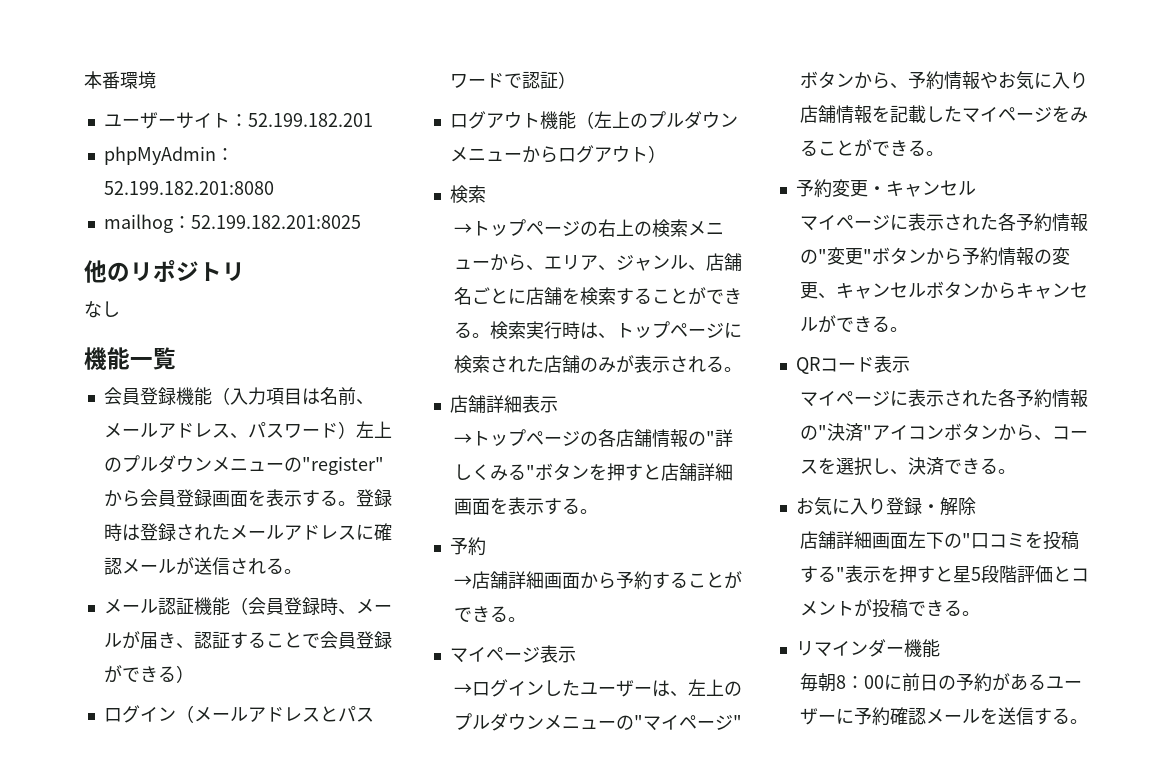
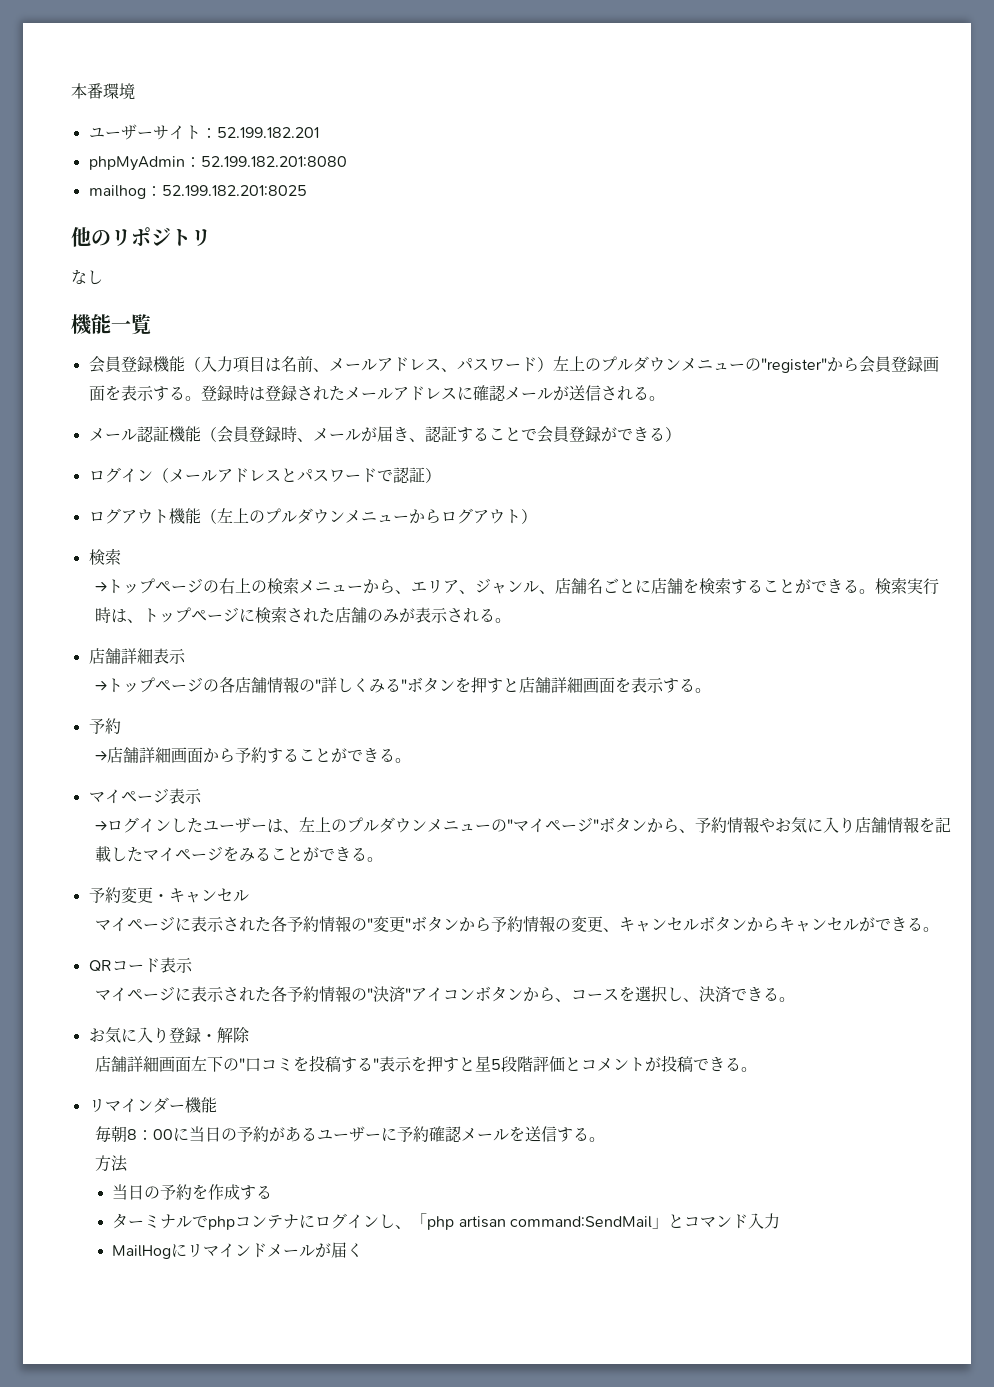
- 毎朝8：00に前日の予約があるユーザーに予約確認メールを送信する。
+ 毎朝8：00に当日の予約があるユーザーに予約確認メールを送信する。
+ 方法
+ 当日の予約を作成する
+ ターミナルでphpコンテナにログインし、「php artisan command:SendMail」とコマンド入力
+ MailHogにリマインドメールが届く

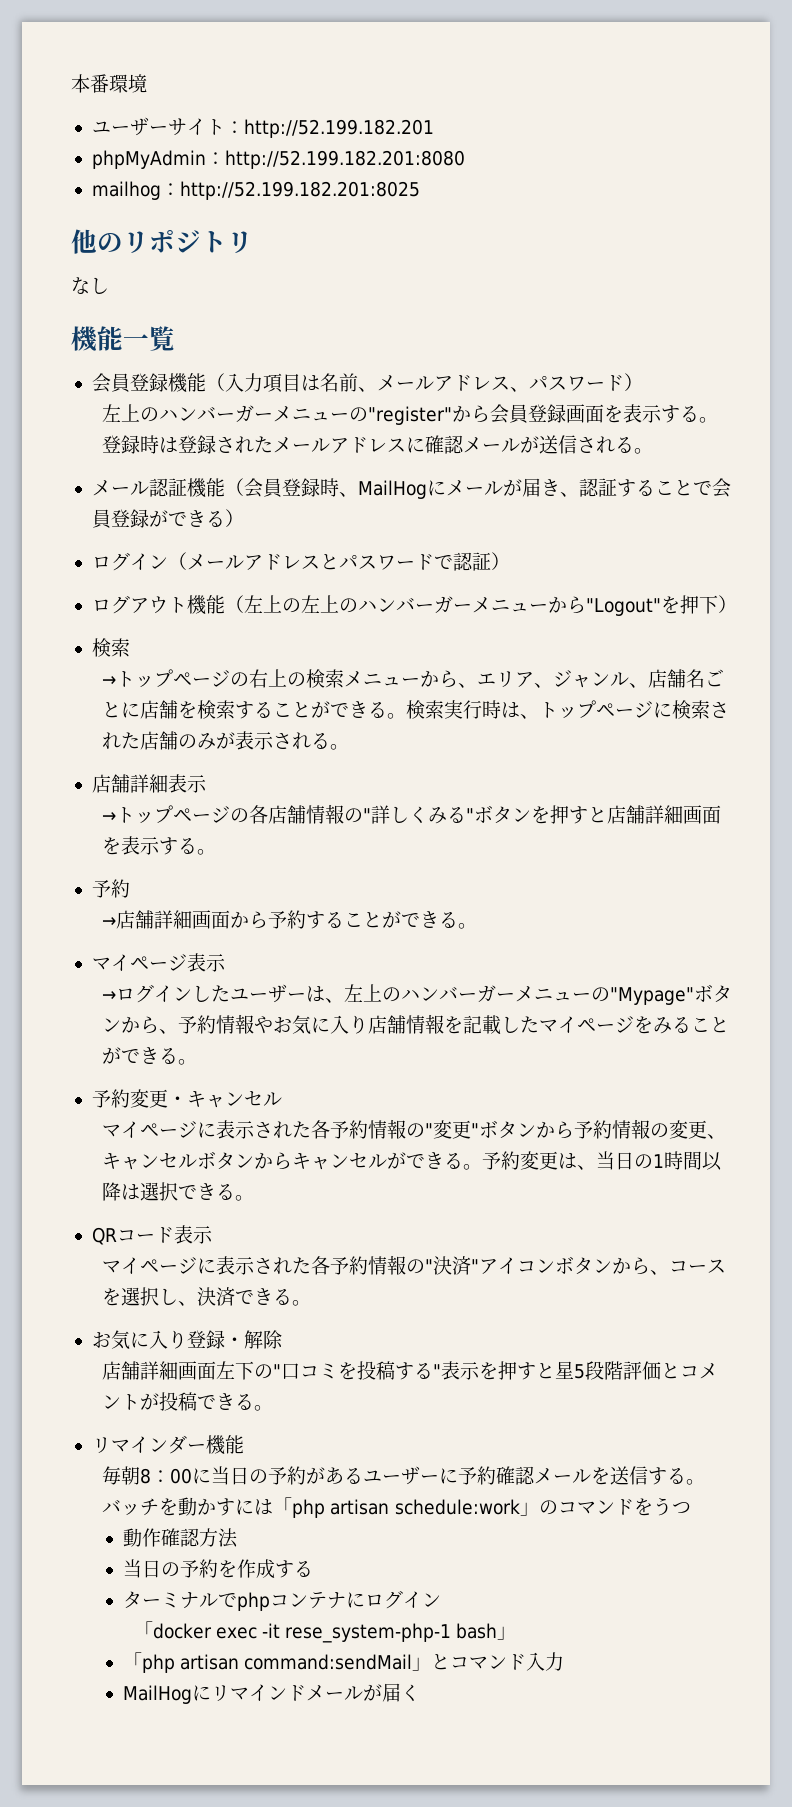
- ユーザーサイト：52.199.182.201
+ ユーザーサイト：http://52.199.182.201
- phpMyAdmin：52.199.182.201:8080
+ phpMyAdmin：http://52.199.182.201:8080
- mailhog：52.199.182.201:8025
+ mailhog：http://52.199.182.201:8025
- 会員登録機能（入力項目は名前、メールアドレス、パスワード）左上のプルダウンメニューの"register"から会員登録画面を表示する。
+ 会員登録機能（入力項目は名前、メールアドレス、パスワード）
+ 左上のハンバーガーメニューの"register"から会員登録画面を表示する。
- メール認証機能（会員登録時、メールが届き、認証することで会員登録ができる）
+ メール認証機能（会員登録時、MailHogにメールが届き、認証することで会員登録ができる）
- ログアウト機能（左上のプルダウンメニューからログアウト）
+ ログアウト機能（左上の左上のハンバーガーメニューから"Logout"を押下）
- →ログインしたユーザーは、左上のプルダウンメニューの"マイページ"ボタンから、予約情報やお気に入り店舗情報を記載したマイページをみることができる。
+ →ログインしたユーザーは、左上のハンバーガーメニューの"Mypage"ボタンから、予約情報やお気に入り店舗情報を記載したマイページをみることができる。
+ 予約変更は、当日の1時間以降は選択できる。
- 方法
+ バッチを動かすには「php artisan schedule:work」のコマンドをうつ
+ 動作確認方法
- ターミナルでphpコンテナにログインし、「php artisan command:SendMail」とコマンド入力
+ ターミナルでphpコンテナにログイン
+ 「docker exec -it rese_system-php-1 bash」
+ 「php artisan command:sendMail」とコマンド入力

